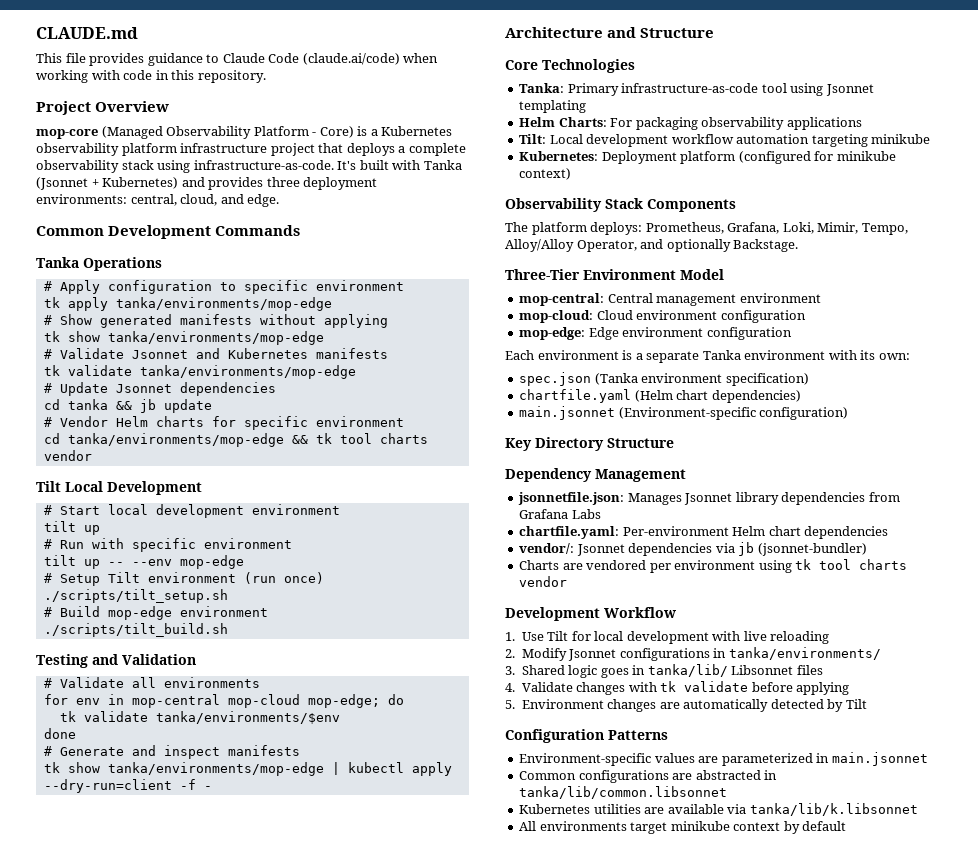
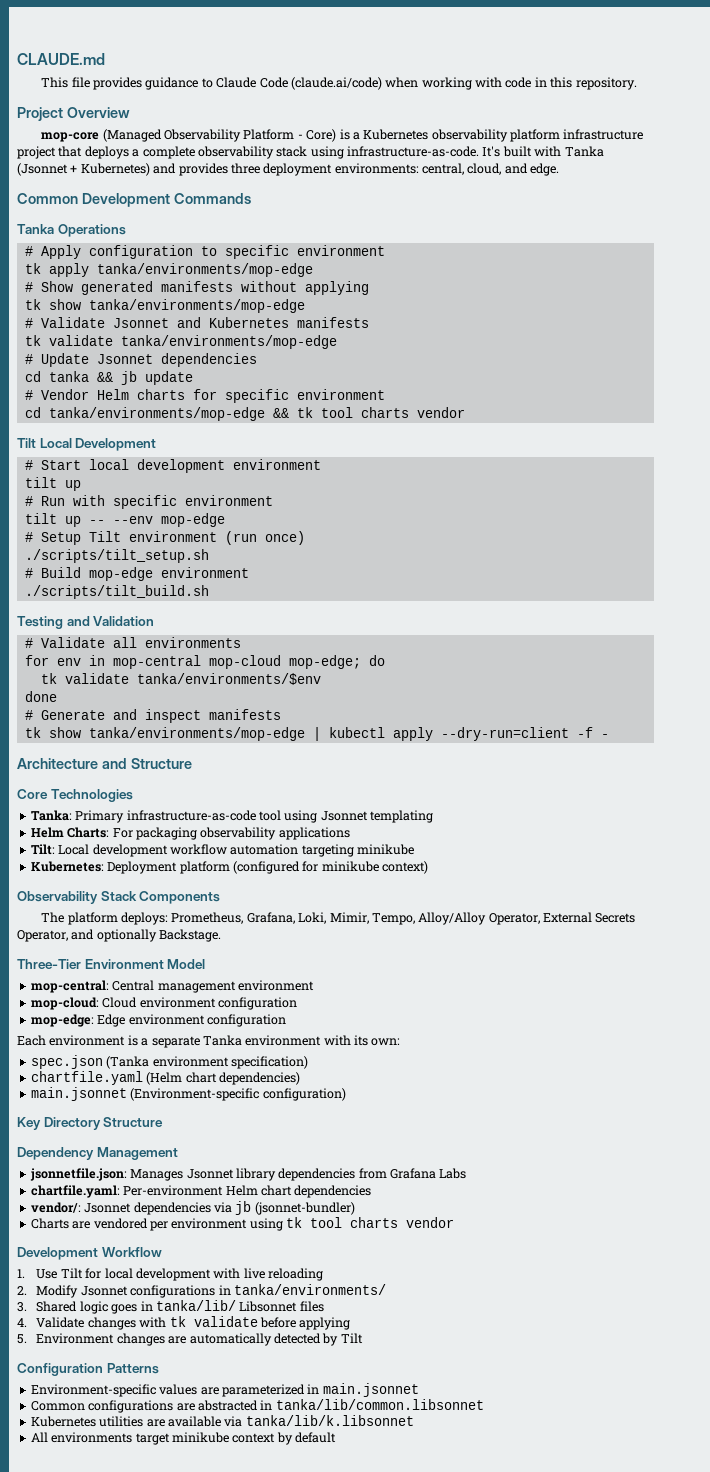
- The platform deploys: Prometheus, Grafana, Loki, Mimir, Tempo, Alloy/Alloy Operator, and optionally Backstage.
+ The platform deploys: Prometheus, Grafana, Loki, Mimir, Tempo, Alloy/Alloy Operator, External Secrets Operator, and optionally Backstage.

